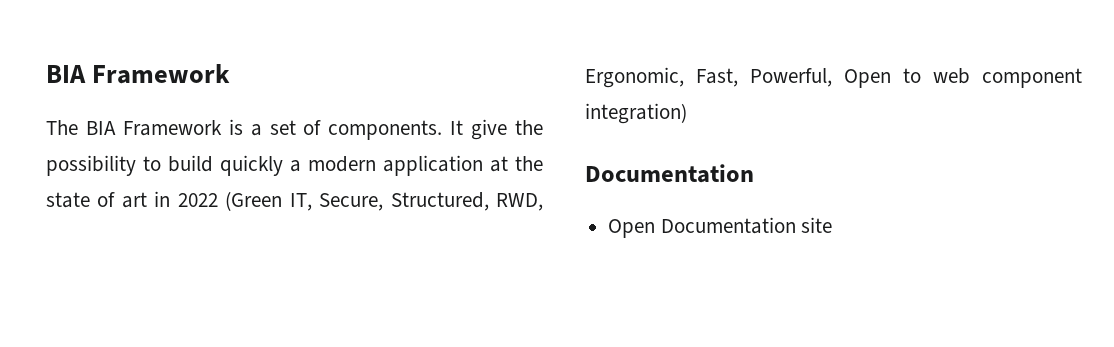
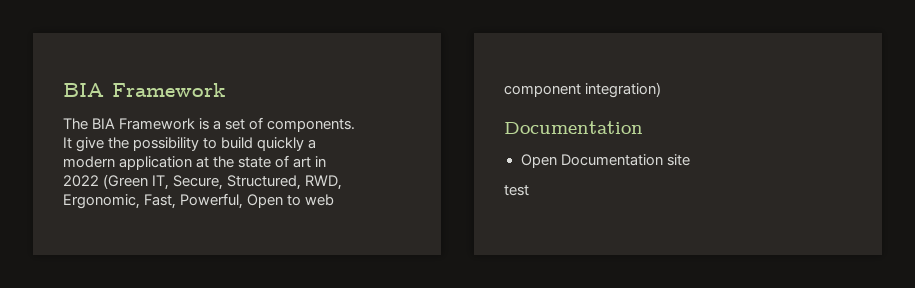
+ test

